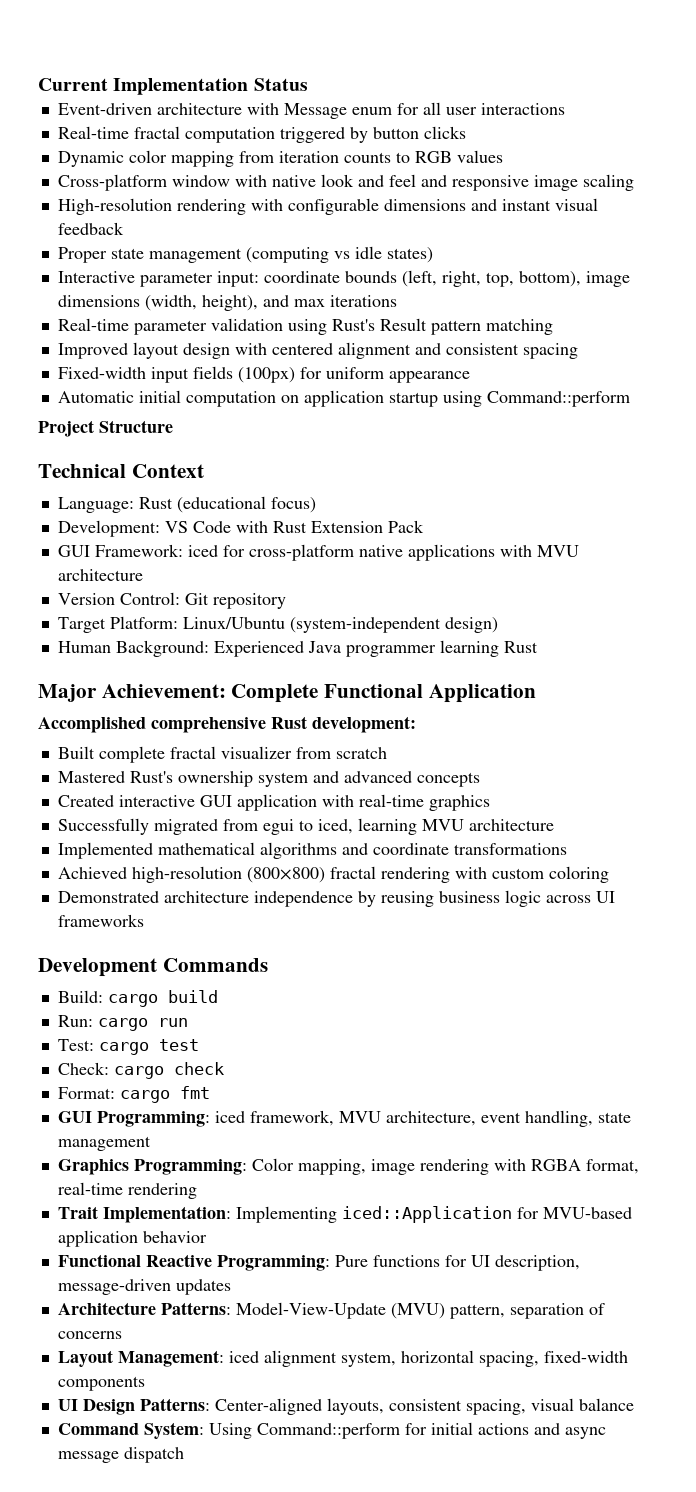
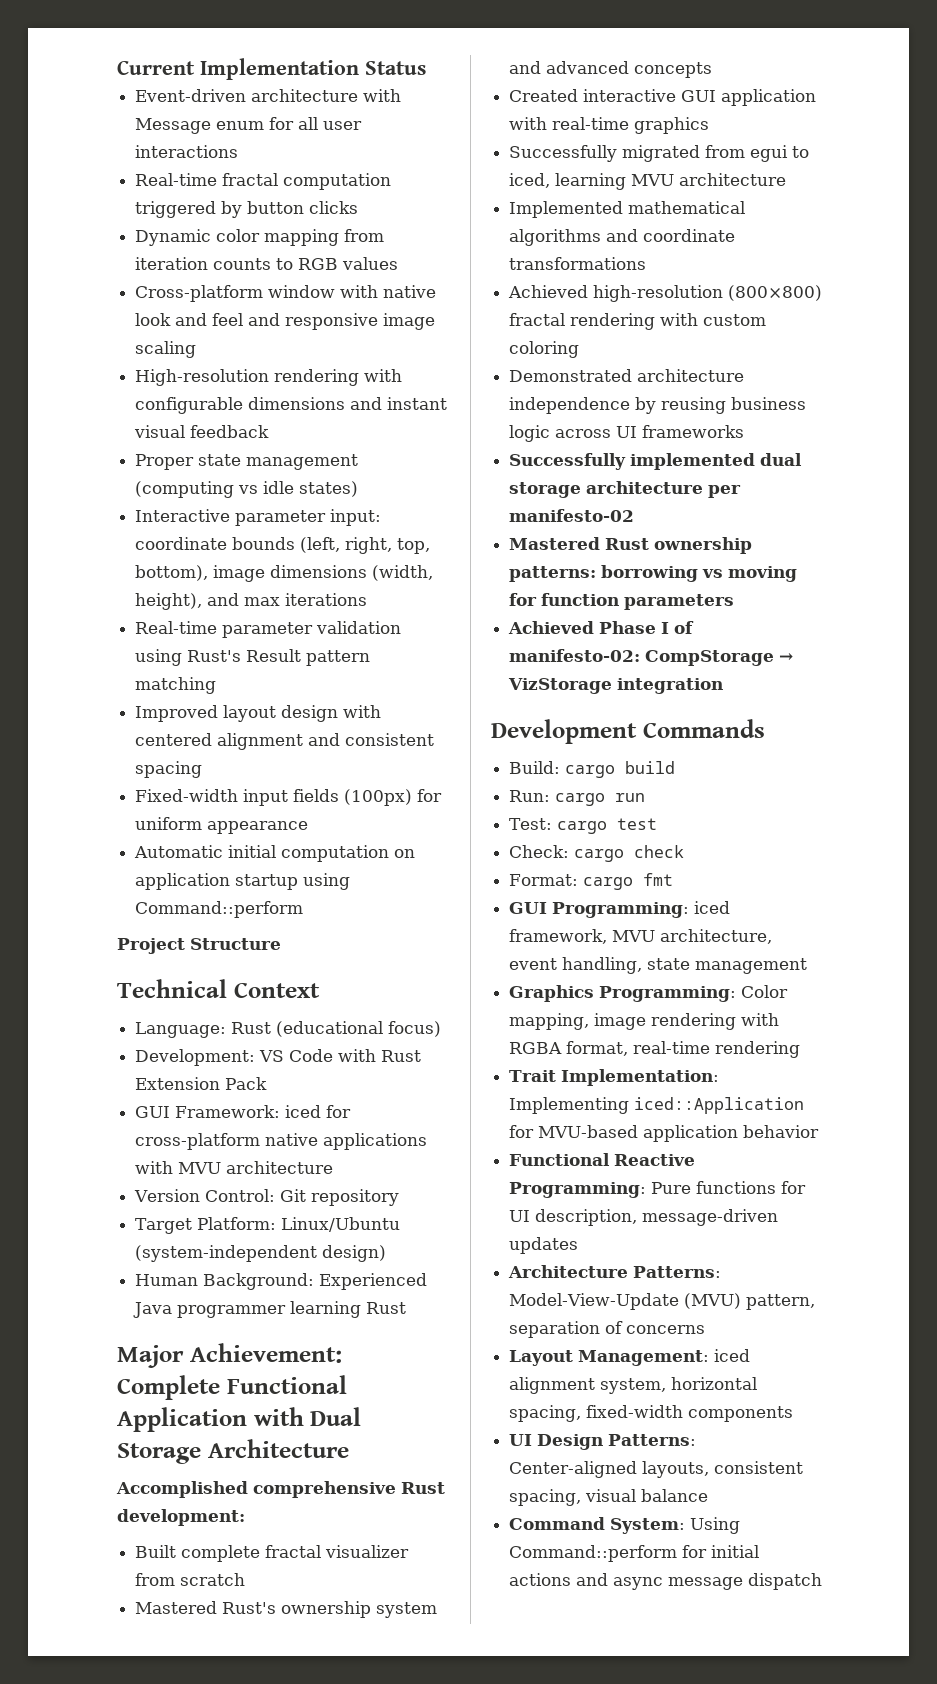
- Major Achievement: Complete Functional Application
+ Major Achievement: Complete Functional Application with Dual Storage Architecture
+ Successfully implemented dual storage architecture per manifesto-02
+ Mastered Rust ownership patterns: borrowing vs moving for function parameters
+ Achieved Phase I of manifesto-02: CompStorage → VizStorage integration

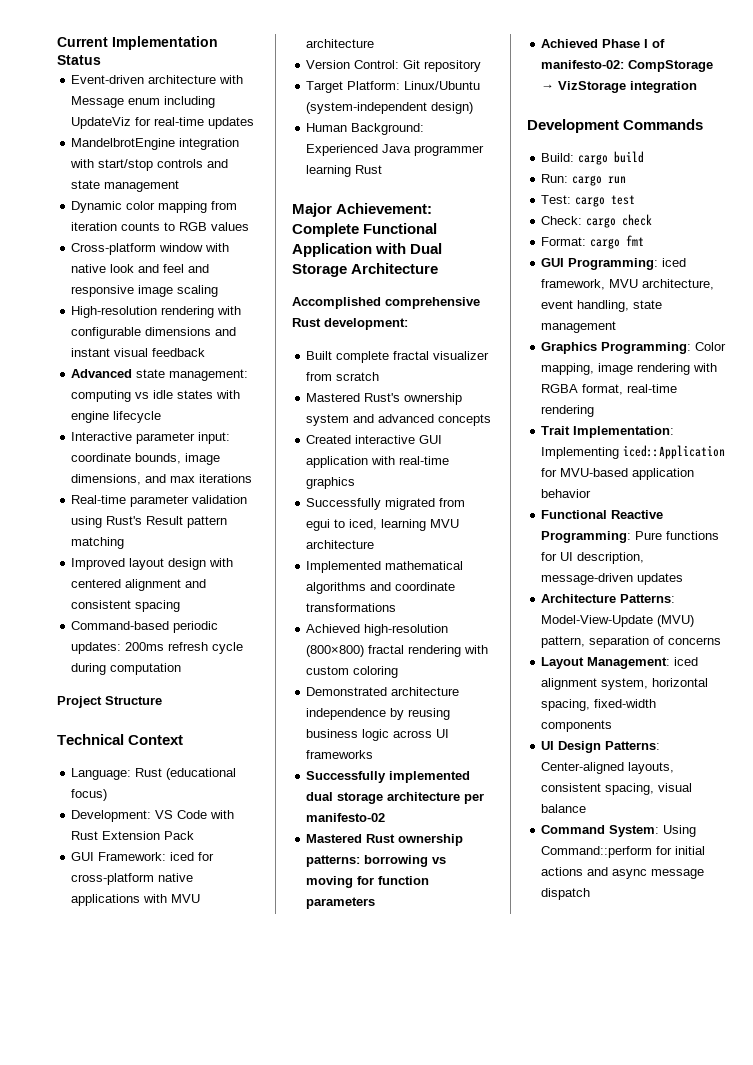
- Event-driven architecture with Message enum for all user interactions
- Real-time fractal computation triggered by button clicks
+ Event-driven architecture with Message enum including UpdateViz for real-time updates
+ MandelbrotEngine integration with start/stop controls and state management
- Proper state management (computing vs idle states)
- Interactive parameter input: coordinate bounds (left, right, top, bottom), image dimensions (width, height), and max iterations
+ Advanced state management: computing vs idle states with engine lifecycle
+ Interactive parameter input: coordinate bounds, image dimensions, and max iterations
- Fixed-width input fields (100px) for uniform appearance
- Automatic initial computation on application startup using Command::perform
+ Command-based periodic updates: 200ms refresh cycle during computation

